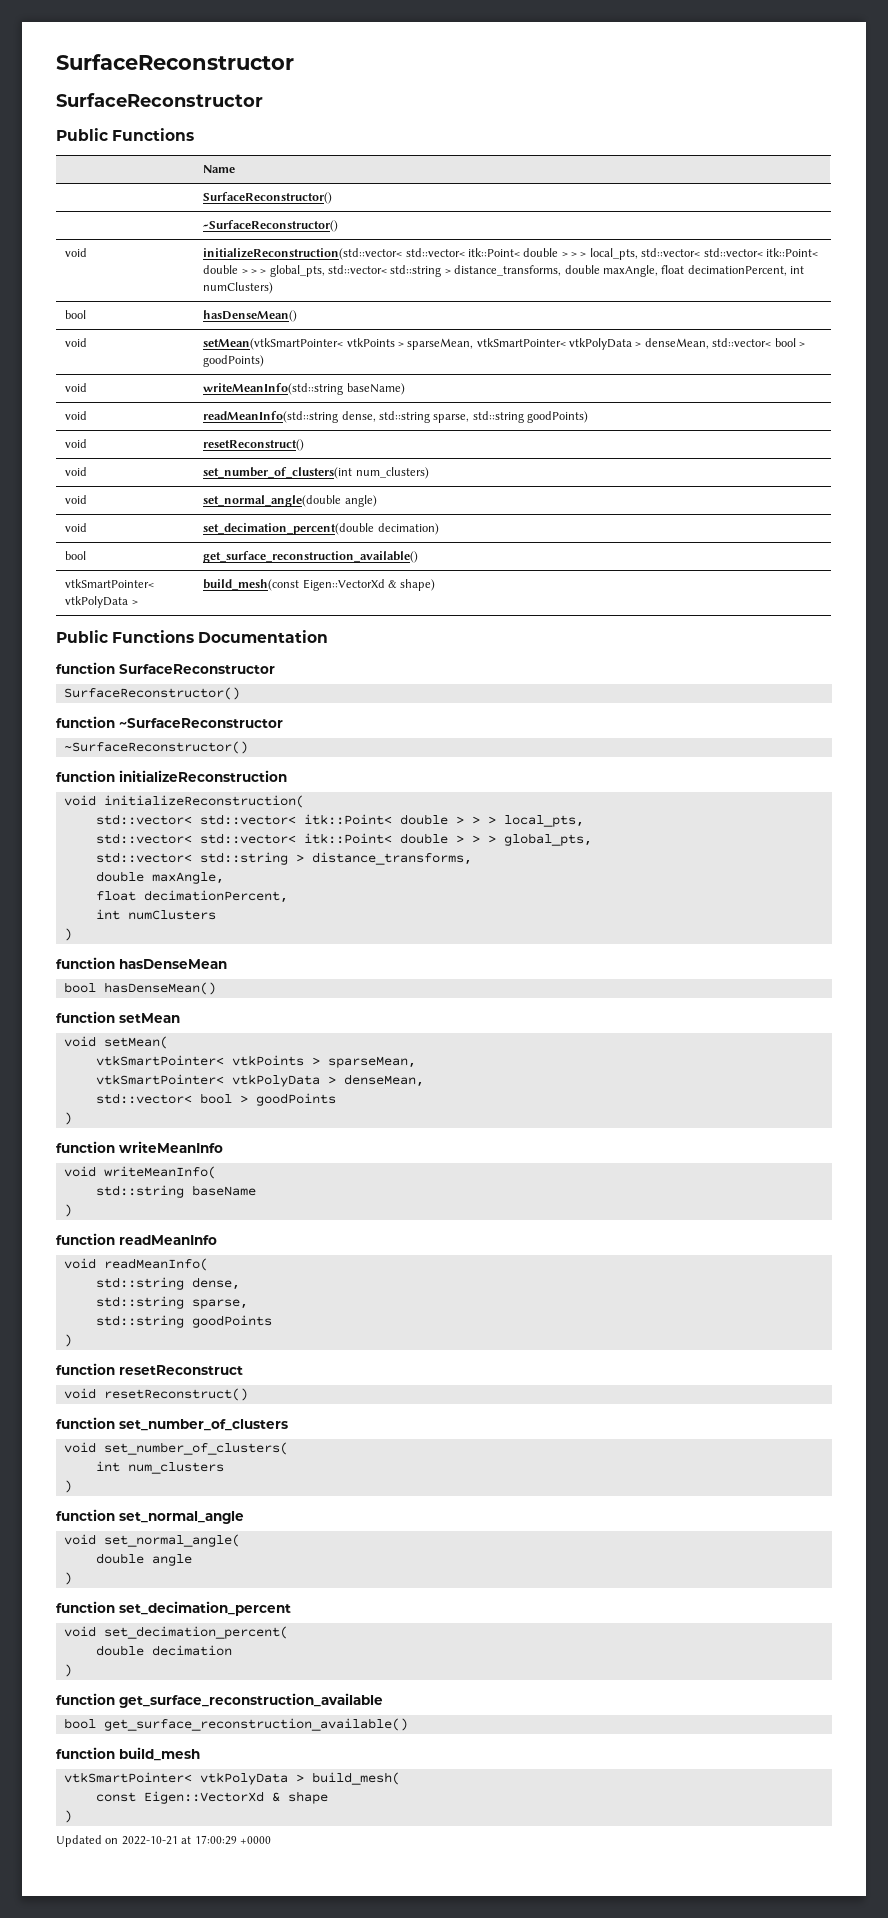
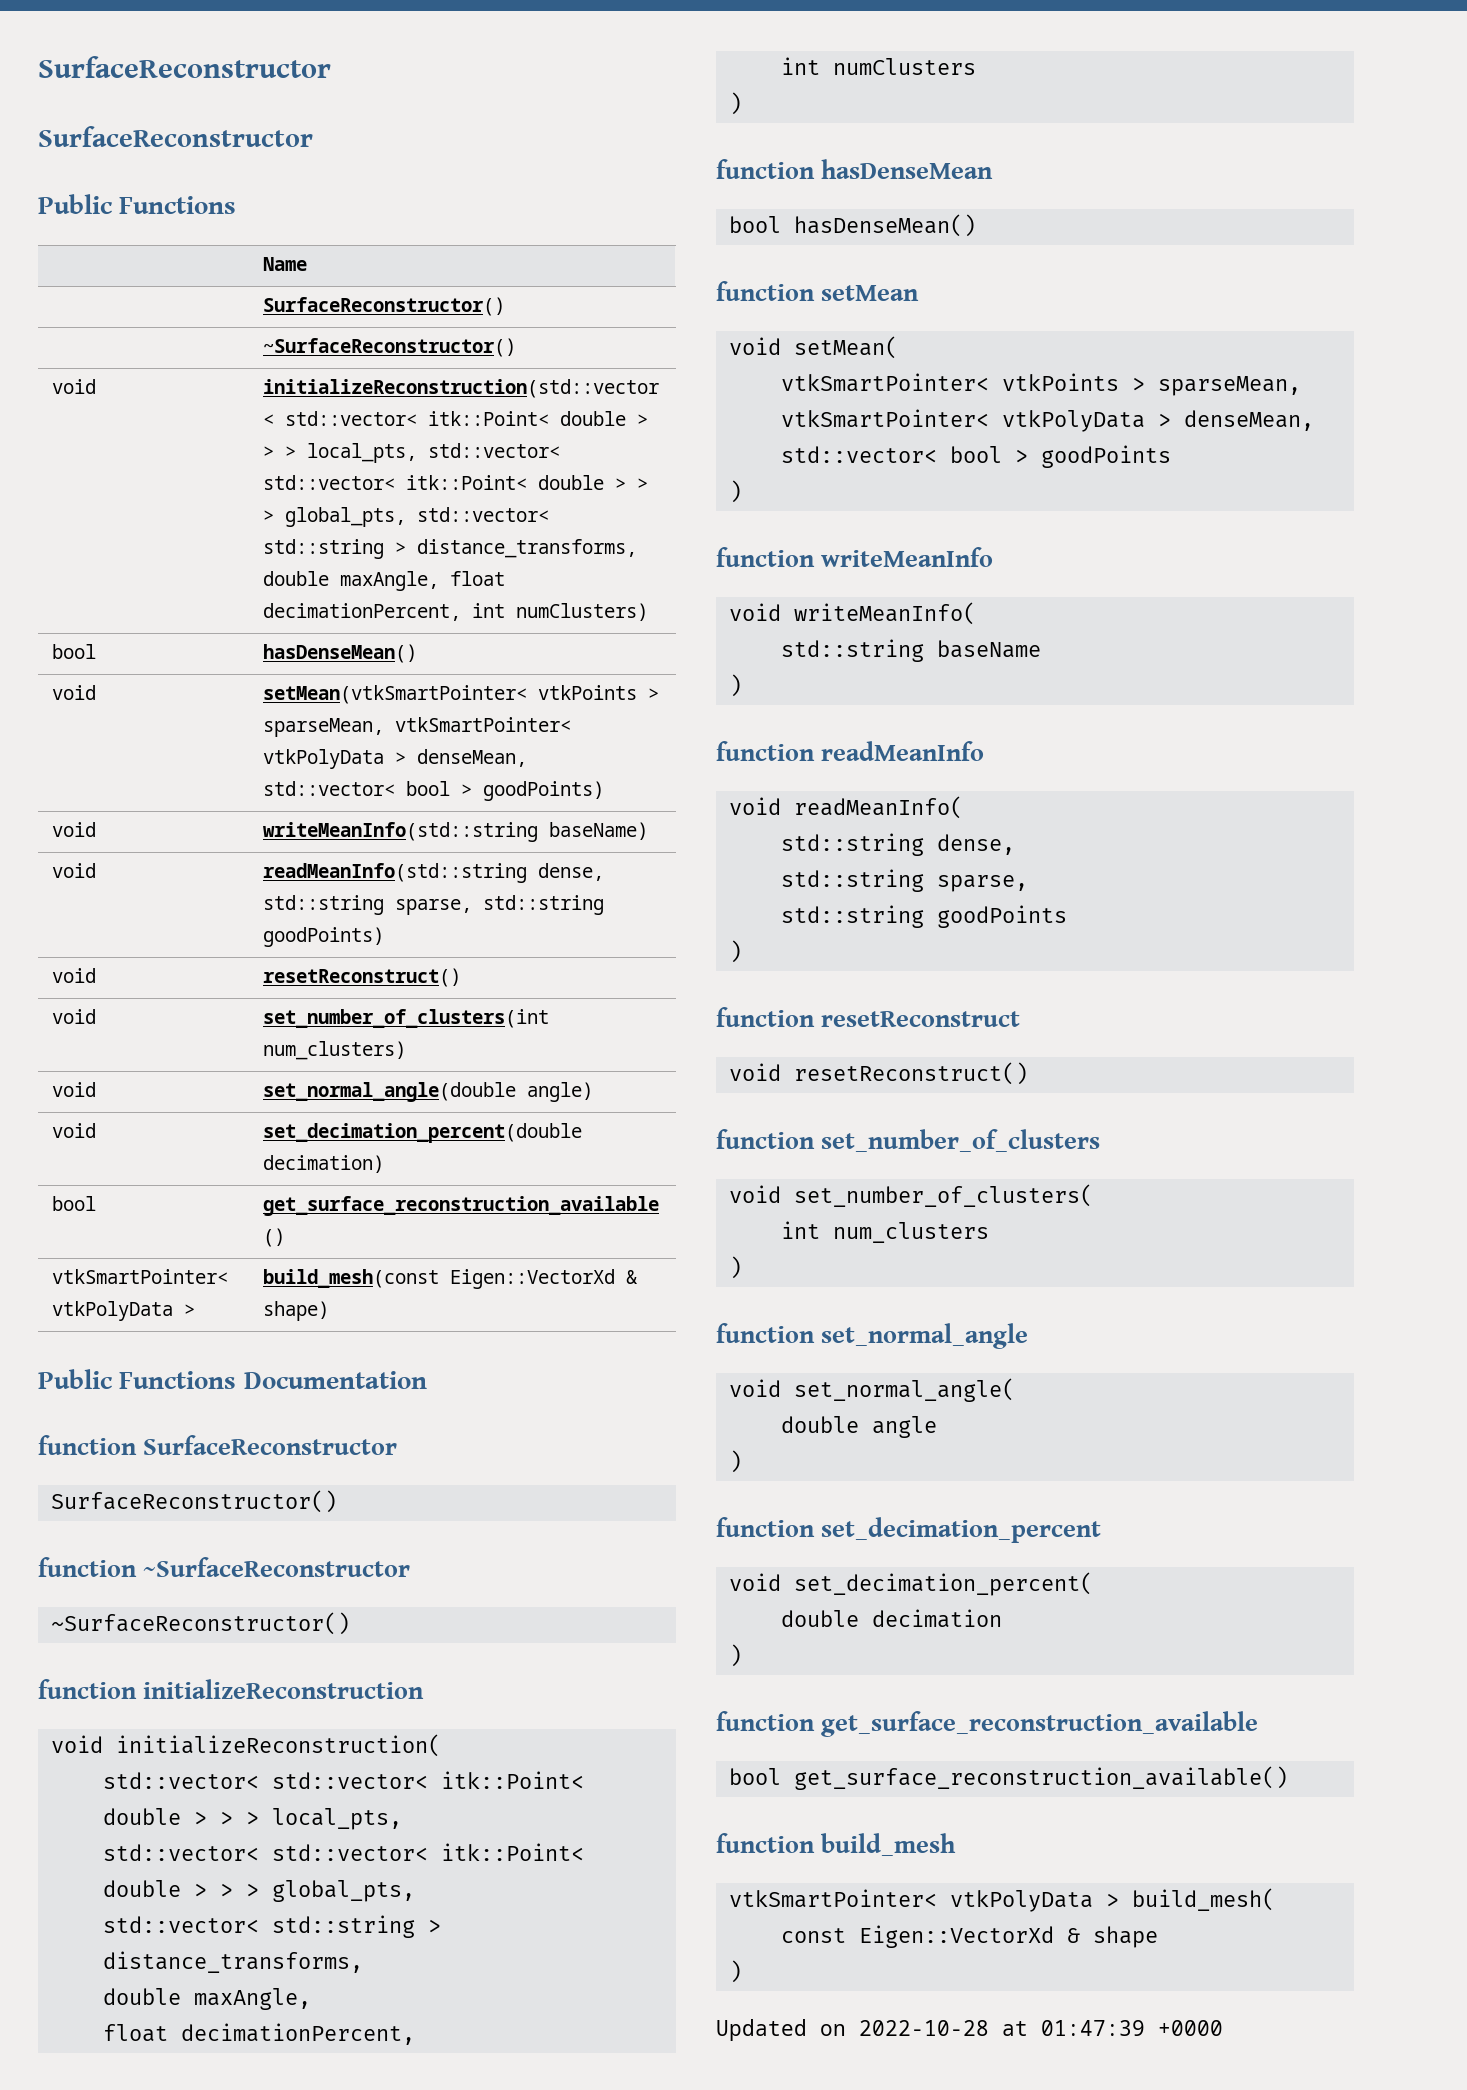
- Updated on 2022-10-21 at 17:00:29 +0000
+ Updated on 2022-10-28 at 01:47:39 +0000

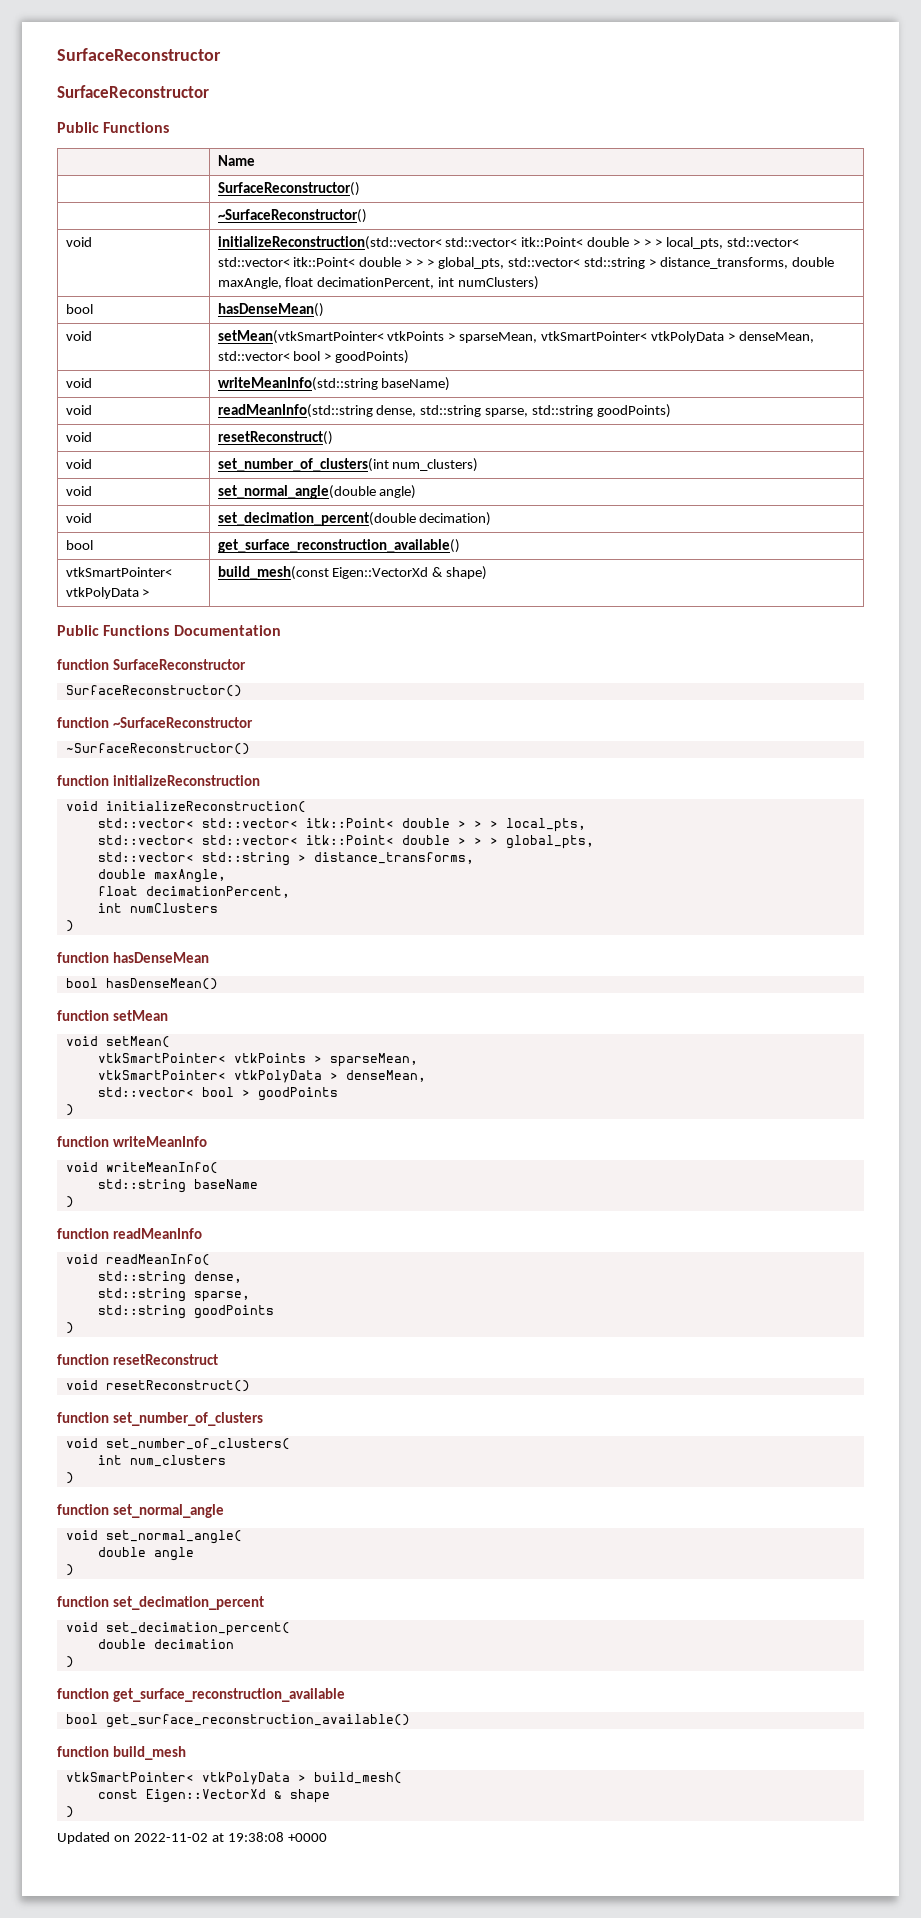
- Updated on 2022-10-28 at 01:47:39 +0000
+ Updated on 2022-11-02 at 19:38:08 +0000

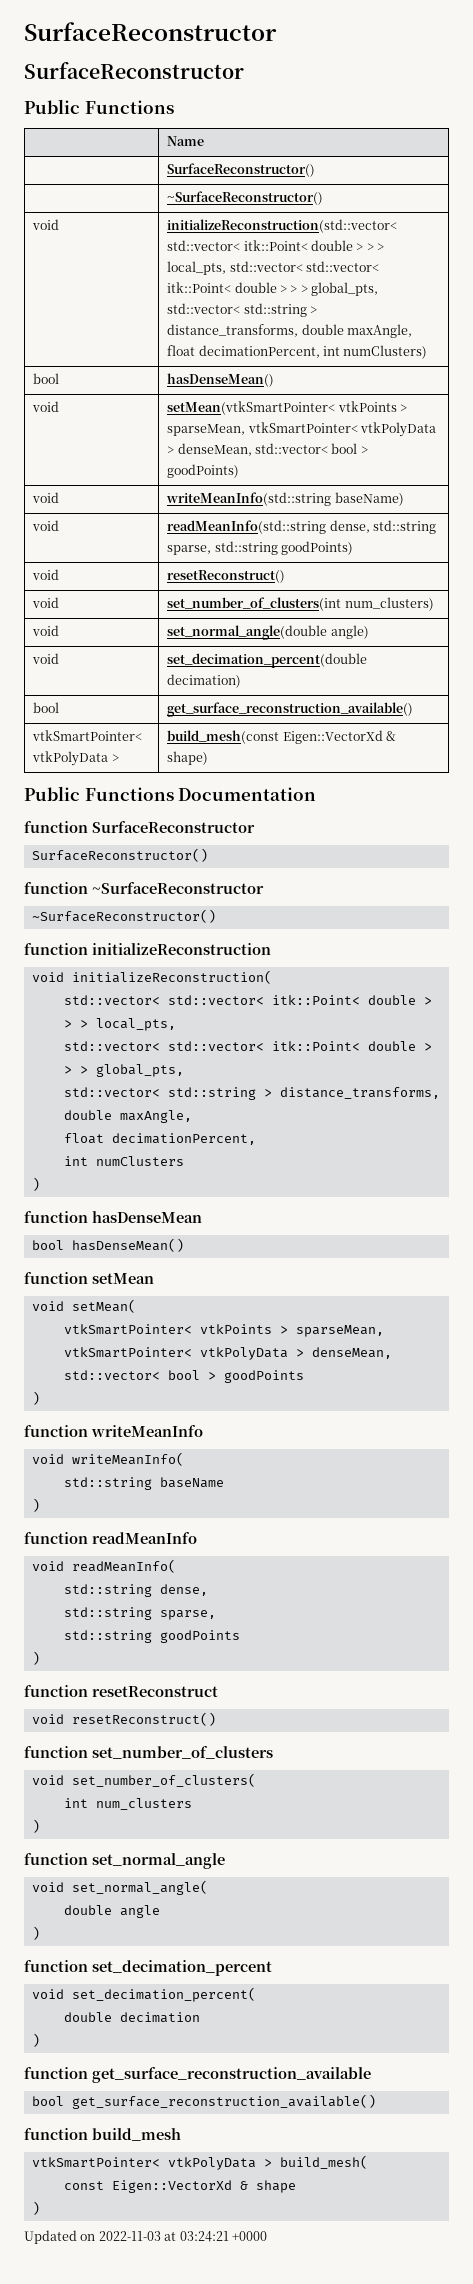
- Updated on 2022-11-02 at 19:38:08 +0000
+ Updated on 2022-11-03 at 03:24:21 +0000

